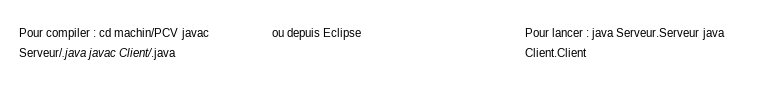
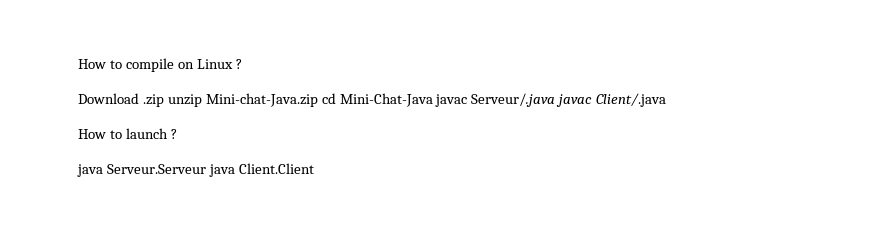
- Pour compiler : cd machin/PCV javac Serveur/.java javac Client/.java
- ou depuis Eclipse
- Pour lancer : java Serveur.Serveur java Client.Client
+ How to compile on Linux ?
+ Download .zip unzip Mini-chat-Java.zip cd Mini-Chat-Java javac Serveur/.java javac Client/.java
+ How to launch ?
+ java Serveur.Serveur java Client.Client

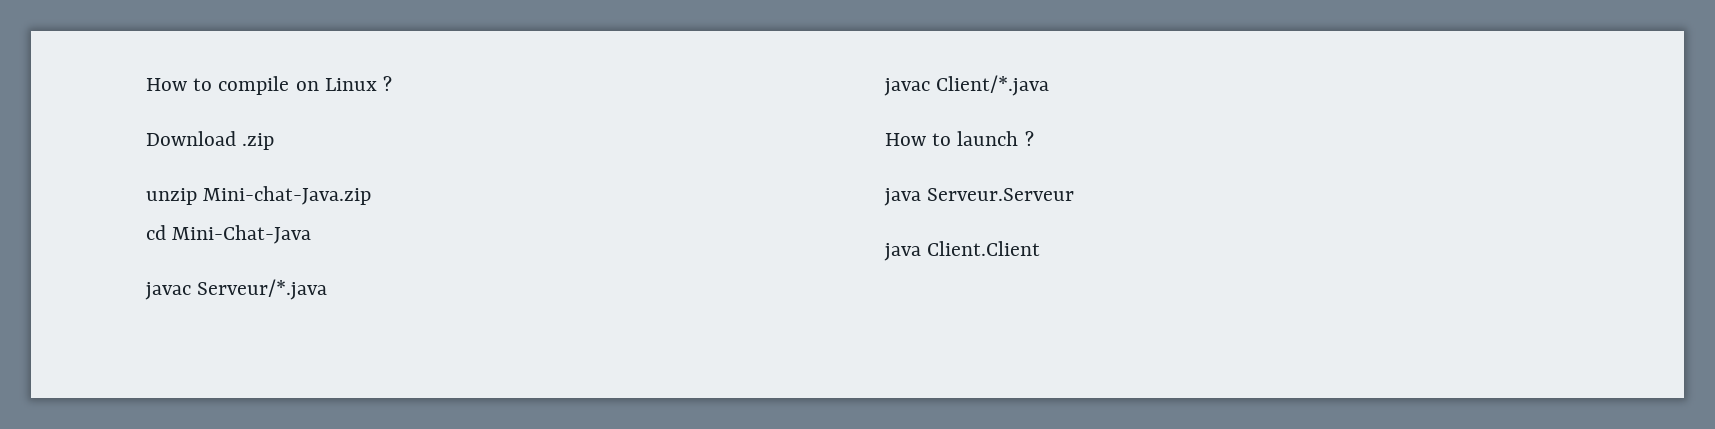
- Download .zip unzip Mini-chat-Java.zip cd Mini-Chat-Java javac Serveur/.java javac Client/.java
+ Download .zip
+ unzip Mini-chat-Java.zip
+ cd Mini-Chat-Java
+ javac Serveur/*.java
+ javac Client/*.java
- java Serveur.Serveur java Client.Client
+ java Serveur.Serveur
+ java Client.Client

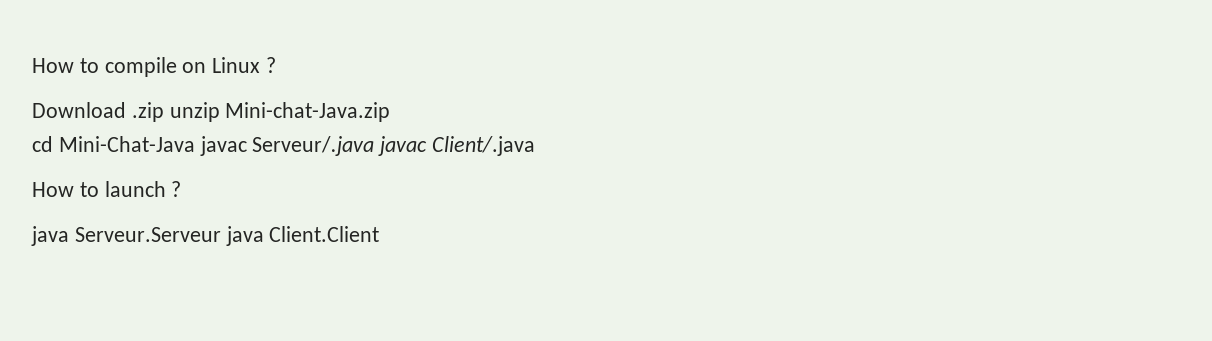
- Download .zip
- unzip Mini-chat-Java.zip
+ Download .zip unzip Mini-chat-Java.zip
- cd Mini-Chat-Java
- javac Serveur/*.java
- javac Client/*.java
+ cd Mini-Chat-Java javac Serveur/.java javac Client/.java
- java Serveur.Serveur
- java Client.Client
+ java Serveur.Serveur java Client.Client

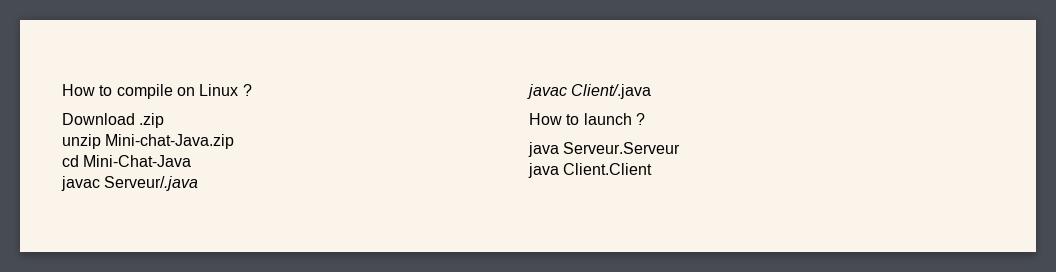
- Download .zip unzip Mini-chat-Java.zip
+ Download .zip
+ unzip Mini-chat-Java.zip
- cd Mini-Chat-Java javac Serveur/.java javac Client/.java
+ cd Mini-Chat-Java
+ javac Serveur/.java
+ javac Client/.java
- java Serveur.Serveur java Client.Client
+ java Serveur.Serveur
+ java Client.Client

